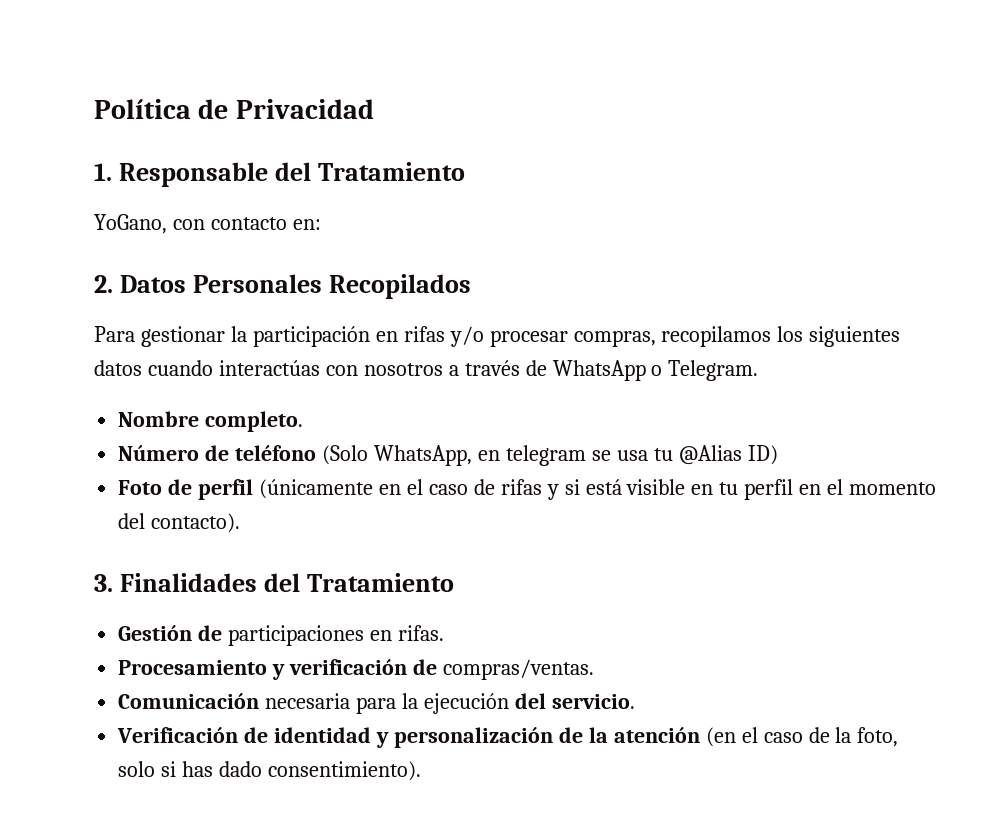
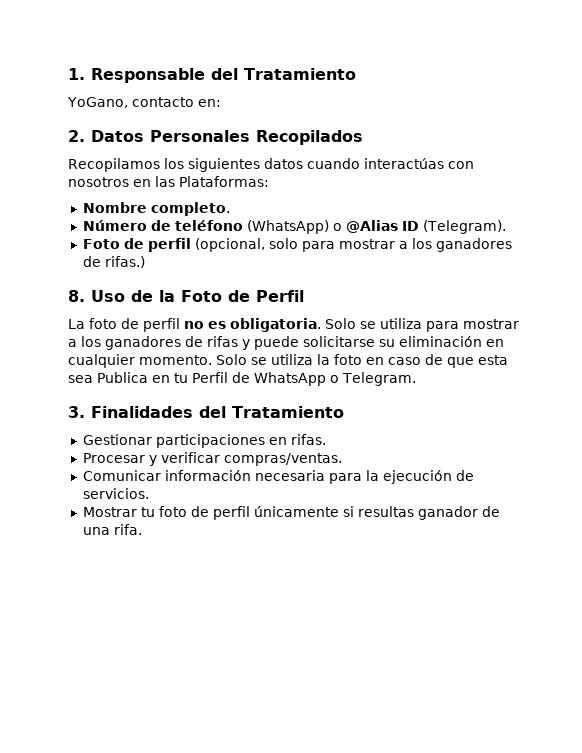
- Política de Privacidad
- YoGano, con contacto en:
+ YoGano, contacto en:
- Para gestionar la participación en rifas y/o procesar compras, recopilamos los siguientes datos cuando interactúas con nosotros a través de WhatsApp o Telegram.
+ Recopilamos los siguientes datos cuando interactúas con nosotros en las Plataformas:
- Número de teléfono (Solo WhatsApp, en telegram se usa tu @Alias ID)
- Foto de perfil (únicamente en el caso de rifas y si está visible en tu perfil en el momento del contacto).
+ Número de teléfono (WhatsApp) o @Alias ID (Telegram).
+ Foto de perfil (opcional, solo para mostrar a los ganadores de rifas.)
+ 8. Uso de la Foto de Perfil
+ La foto de perfil no es obligatoria. Solo se utiliza para mostrar a los ganadores de rifas y puede solicitarse su eliminación en cualquier momento. Solo se utiliza la foto en caso de que esta sea Publica en tu Perfil de WhatsApp o Telegram.
- Gestión de participaciones en rifas.
+ Gestionar participaciones en rifas.
- Procesamiento y verificación de compras/ventas.
+ Procesar y verificar compras/ventas.
- Comunicación necesaria para la ejecución del servicio.
- Verificación de identidad y personalización de la atención (en el caso de la foto, solo si has dado consentimiento).
+ Comunicar información necesaria para la ejecución de servicios.
+ Mostrar tu foto de perfil únicamente si resultas ganador de una rifa.

